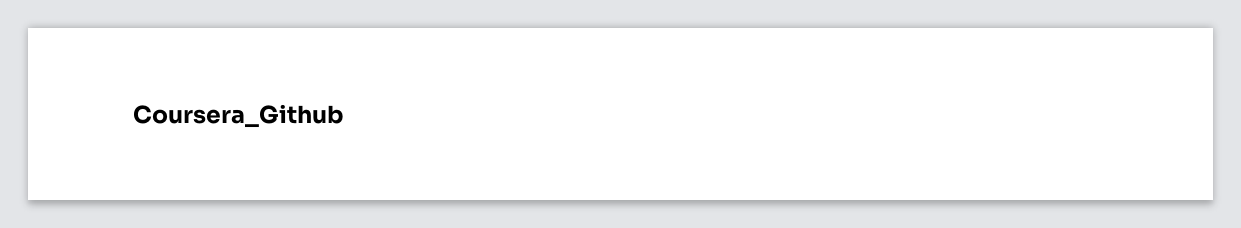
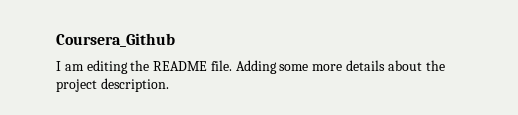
+ I am editing the README file. Adding some more details about the project description.

